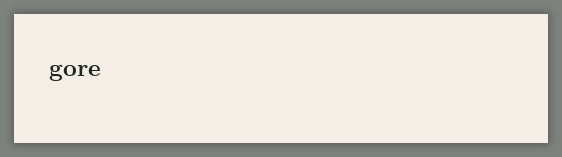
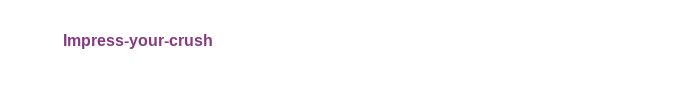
- gore
+ Impress-your-crush

